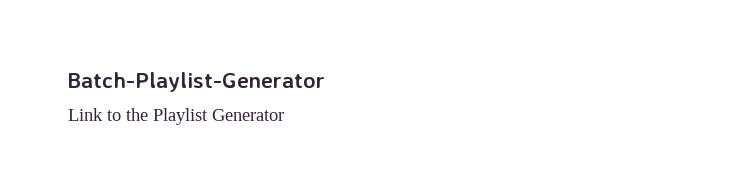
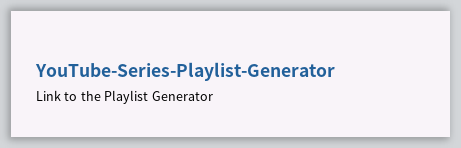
- Batch-Playlist-Generator
+ YouTube-Series-Playlist-Generator

